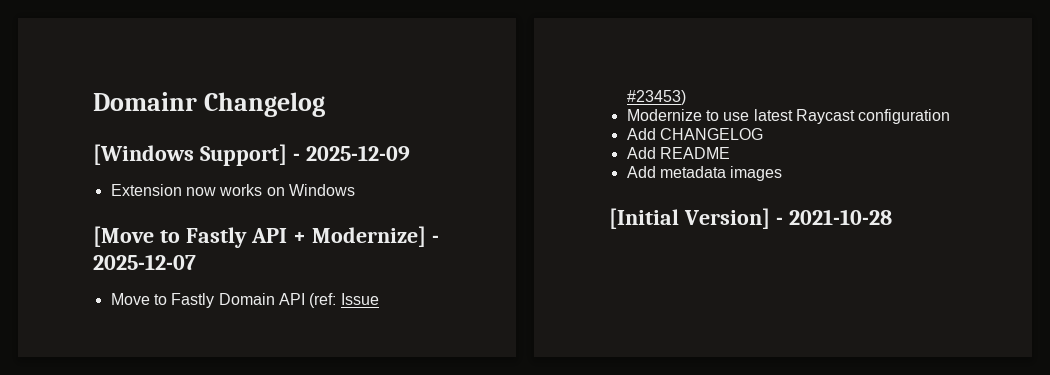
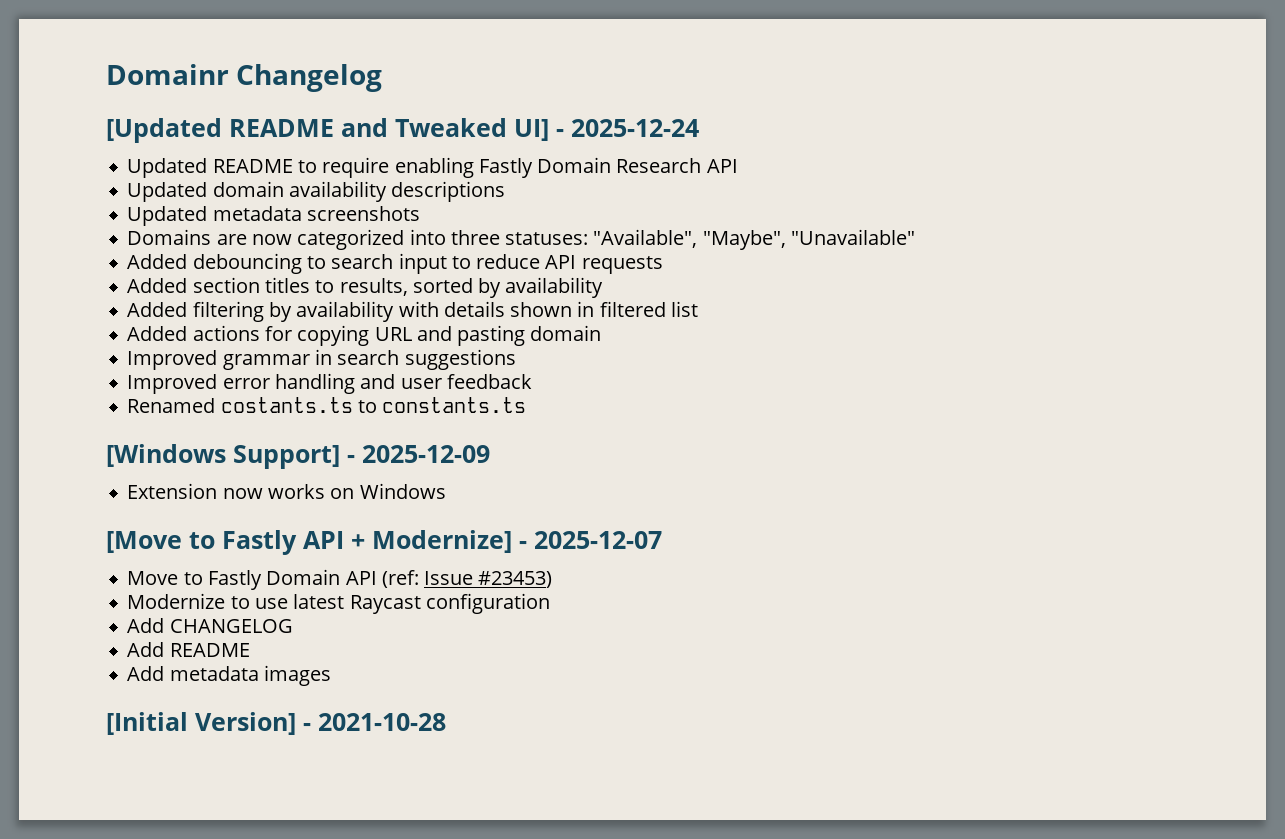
+ [Updated README and Tweaked UI] - 2025-12-24
+ Updated README to require enabling Fastly Domain Research API
+ Updated domain availability descriptions
+ Updated metadata screenshots
+ Domains are now categorized into three statuses: "Available", "Maybe", "Unavailable"
+ Added debouncing to search input to reduce API requests
+ Added section titles to results, sorted by availability
+ Added filtering by availability with details shown in filtered list
+ Added actions for copying URL and pasting domain
+ Improved grammar in search suggestions
+ Improved error handling and user feedback
+ Renamed costants.ts to constants.ts

